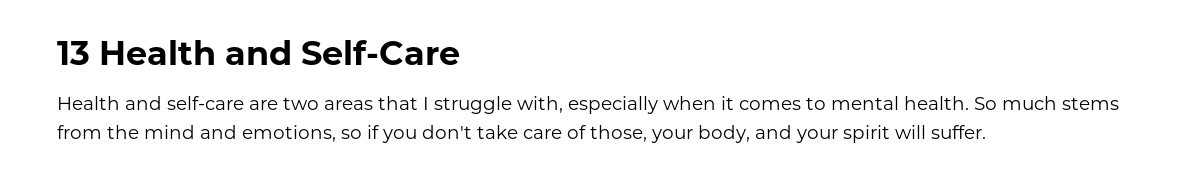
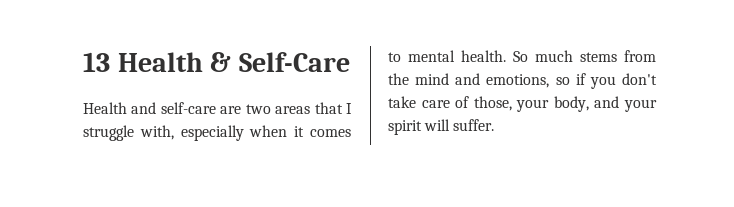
- 13 Health and Self-Care
+ 13 Health & Self-Care

